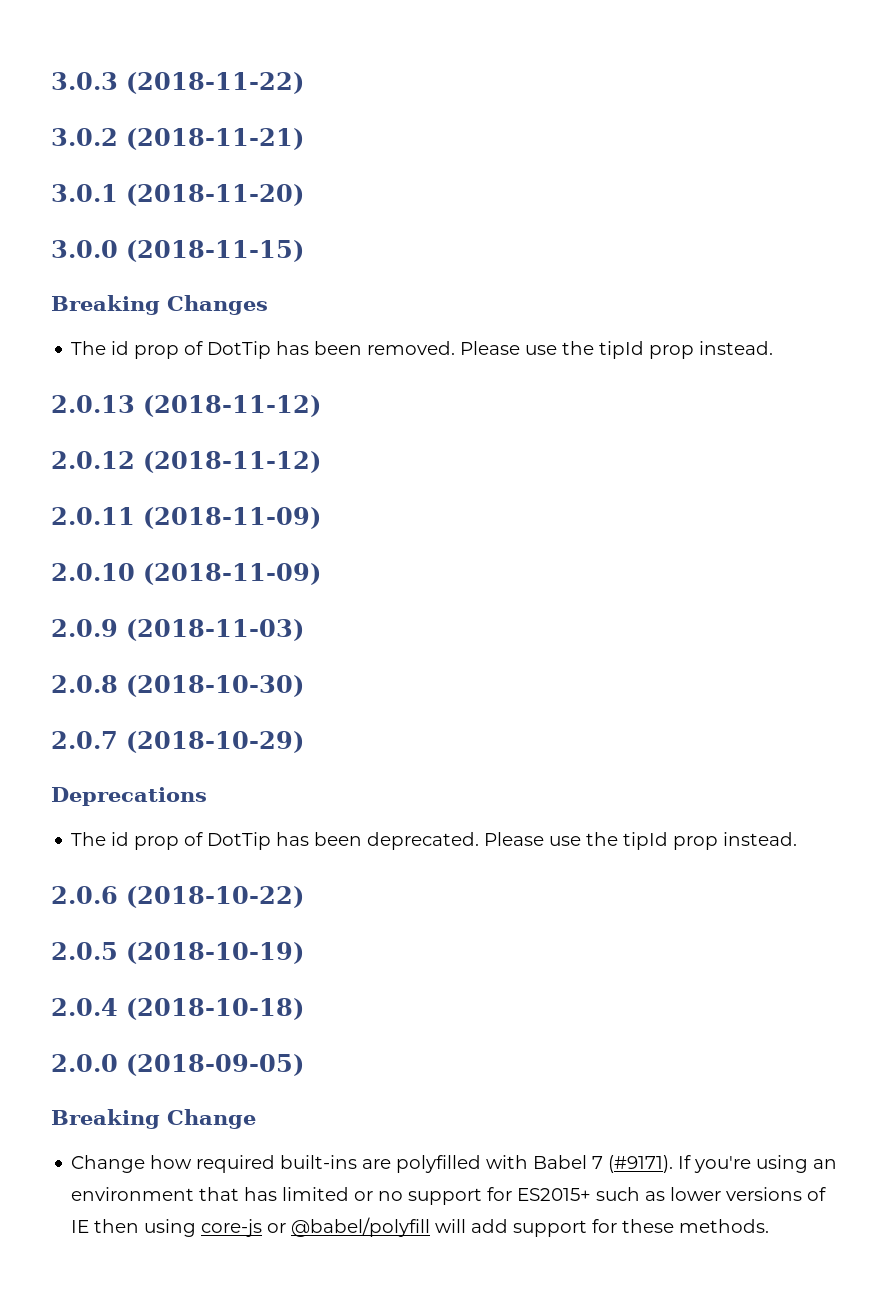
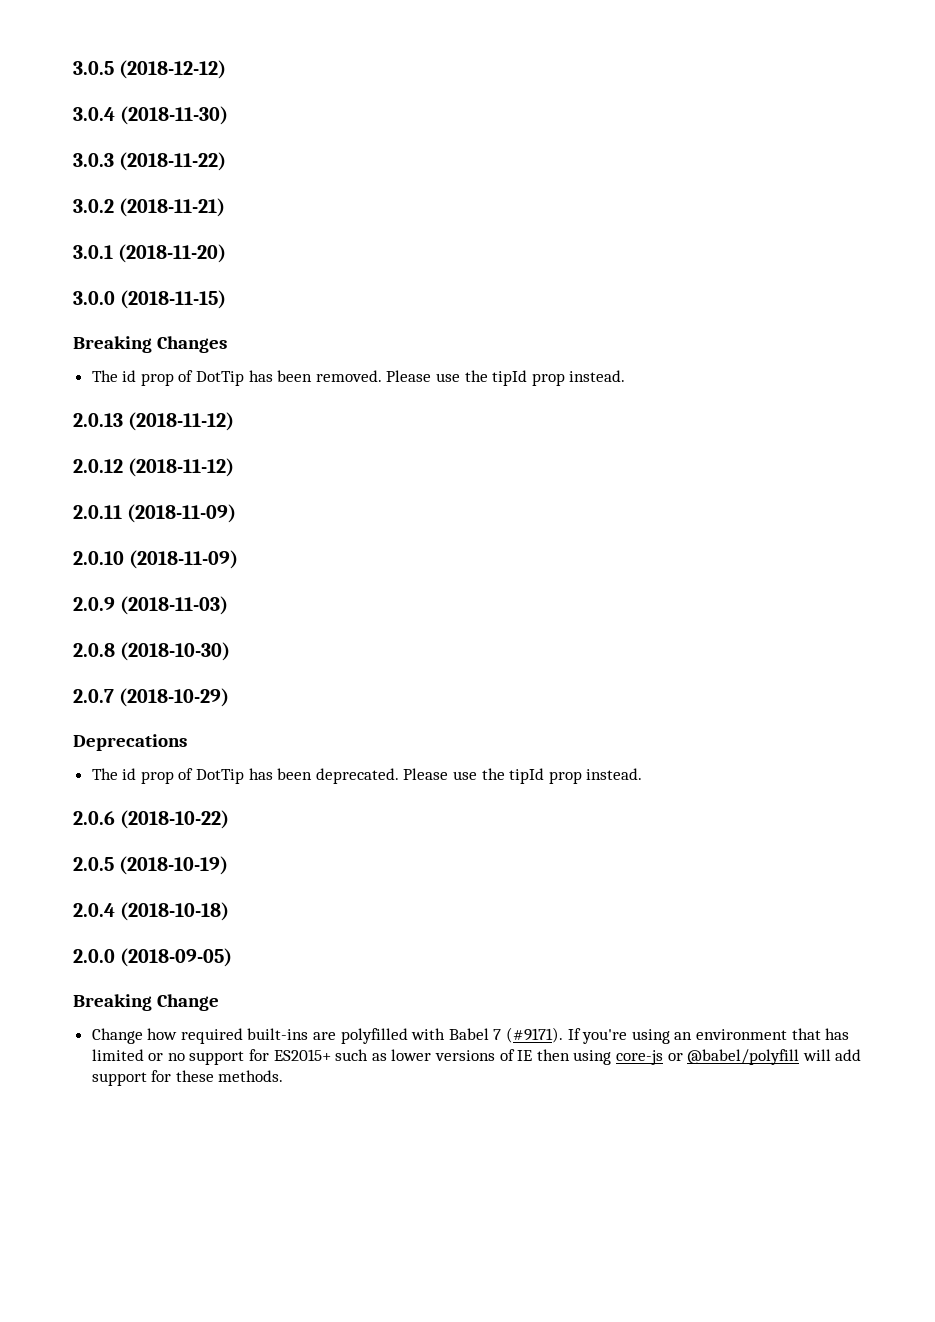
+ 3.0.5 (2018-12-12)
+ 3.0.4 (2018-11-30)

